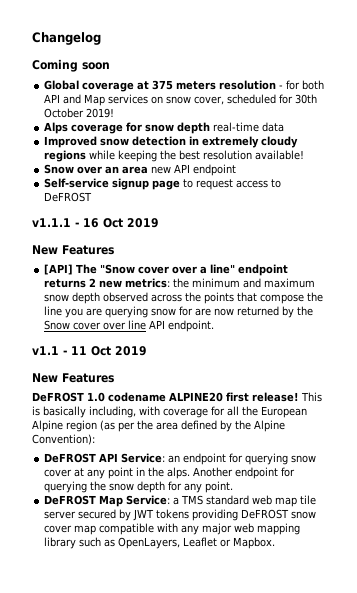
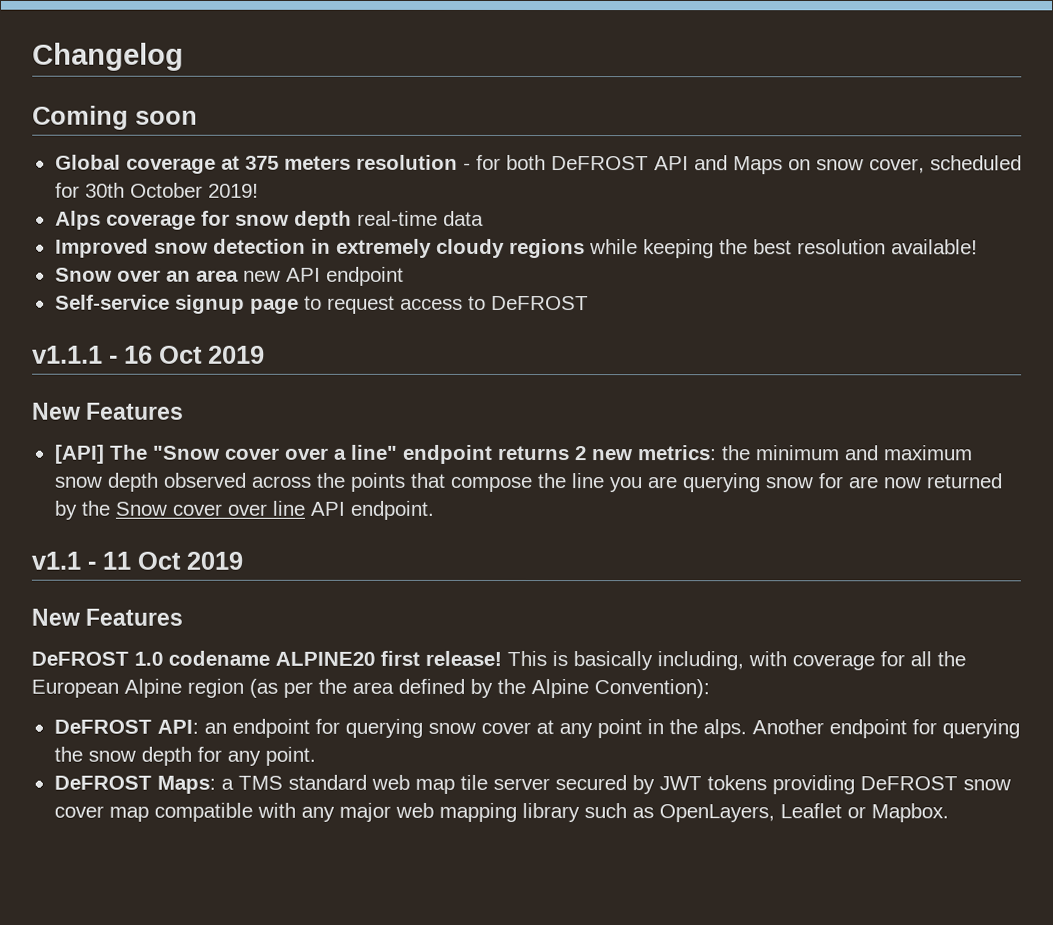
- Global coverage at 375 meters resolution - for both API and Map services on snow cover, scheduled for 30th October 2019!
+ Global coverage at 375 meters resolution - for both DeFROST API and Maps on snow cover, scheduled for 30th October 2019!
- DeFROST API Service: an endpoint for querying snow cover at any point in the alps.
+ DeFROST API: an endpoint for querying snow cover at any point in the alps.
- DeFROST Map Service: a TMS standard web map tile server secured by JWT tokens providing DeFROST snow cover map compatible with any major web mapping library such as OpenLayers, Leaflet or Mapbox.
+ DeFROST Maps: a TMS standard web map tile server secured by JWT tokens providing DeFROST snow cover map compatible with any major web mapping library such as OpenLayers, Leaflet or Mapbox.

